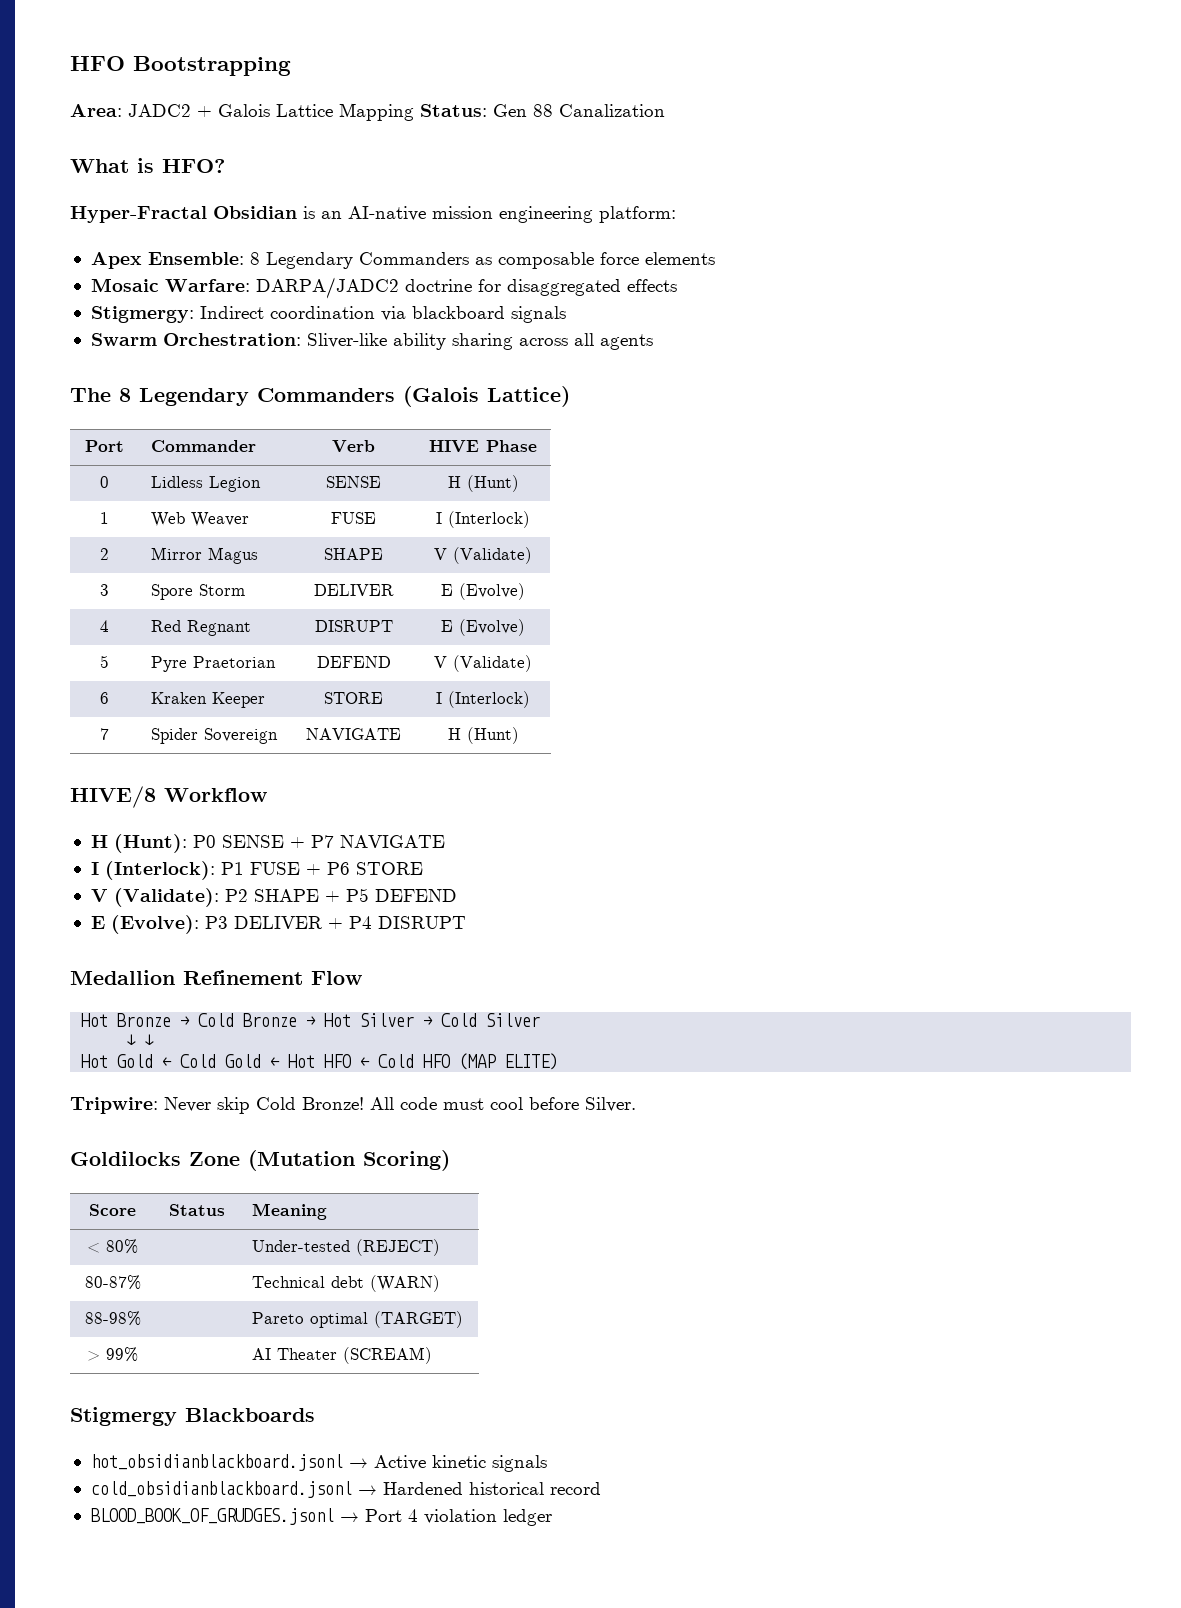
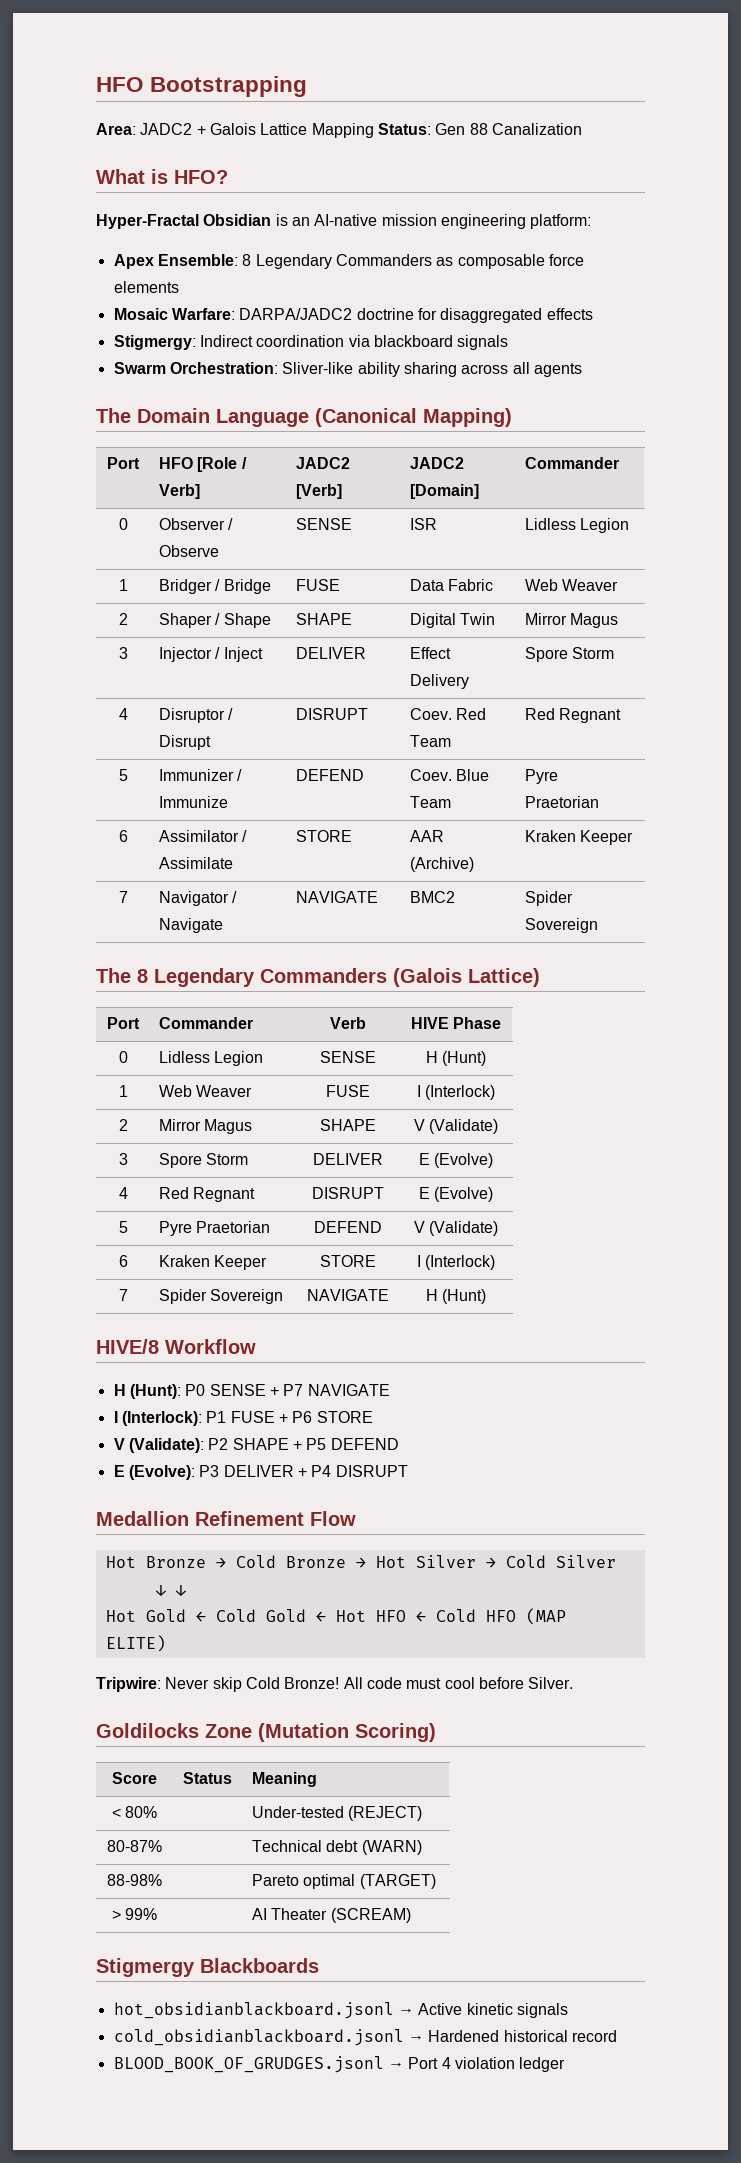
+ The Domain Language (Canonical Mapping)
+ Port | HFO [Role / Verb] | JADC2 [Verb] | JADC2 [Domain] | Commander
+ 0 | Observer / Observe | SENSE | ISR | Lidless Legion
+ 1 | Bridger / Bridge | FUSE | Data Fabric | Web Weaver
+ 2 | Shaper / Shape | SHAPE | Digital Twin | Mirror Magus
+ 3 | Injector / Inject | DELIVER | Effect Delivery | Spore Storm
+ 4 | Disruptor / Disrupt | DISRUPT | Coev. Red Team | Red Regnant
+ 5 | Immunizer / Immunize | DEFEND | Coev. Blue Team | Pyre Praetorian
+ 6 | Assimilator / Assimilate | STORE | AAR (Archive) | Kraken Keeper
+ 7 | Navigator / Navigate | NAVIGATE | BMC2 | Spider Sovereign

